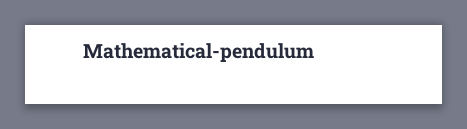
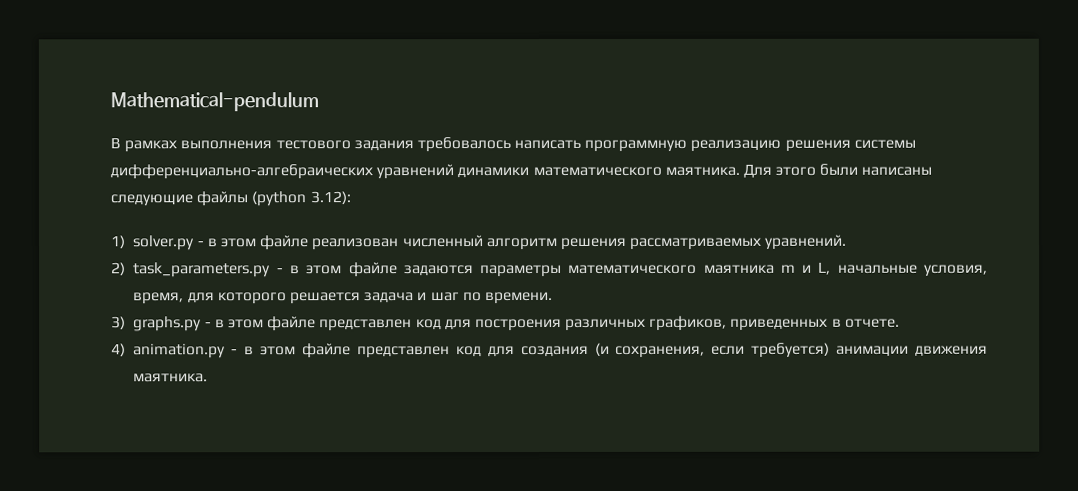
+ В рамках выполнения тестового задания требовалось написать программную реализацию решения системы дифференциально-алгебраических уравнений динамики математического маятника. Для этого были написаны следующие файлы (python 3.12):
+ 1) solver.py - в этом файле реализован численный алгоритм решения рассматриваемых уравнений.
+ 2) task_parameters.py - в этом файле задаются параметры математического маятника m и L, начальные условия, время, для которого решается задача и шаг по времени.
+ 3) graphs.py - в этом файле представлен код для построения различных графиков, приведенных в отчете.
+ 4) animation.py - в этом файле представлен код для создания (и сохранения, если требуется) анимации движения маятника.

